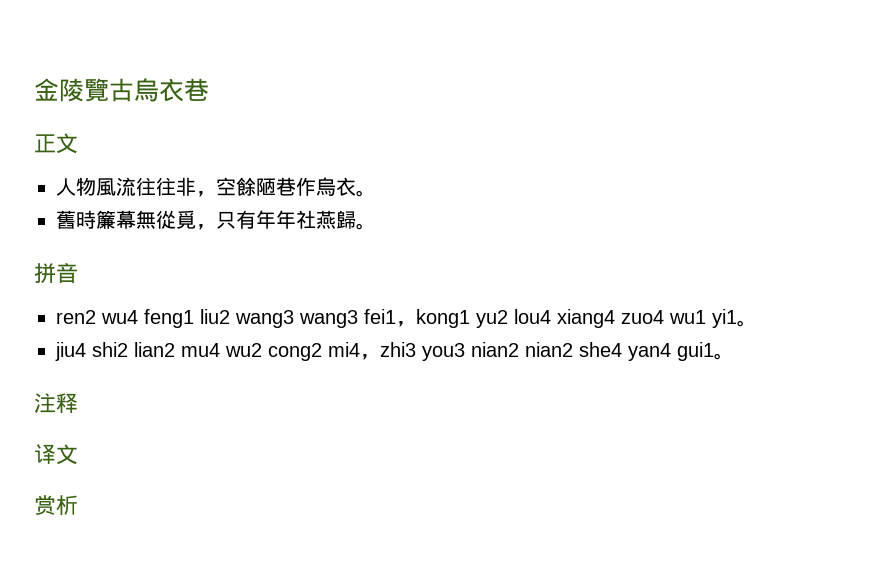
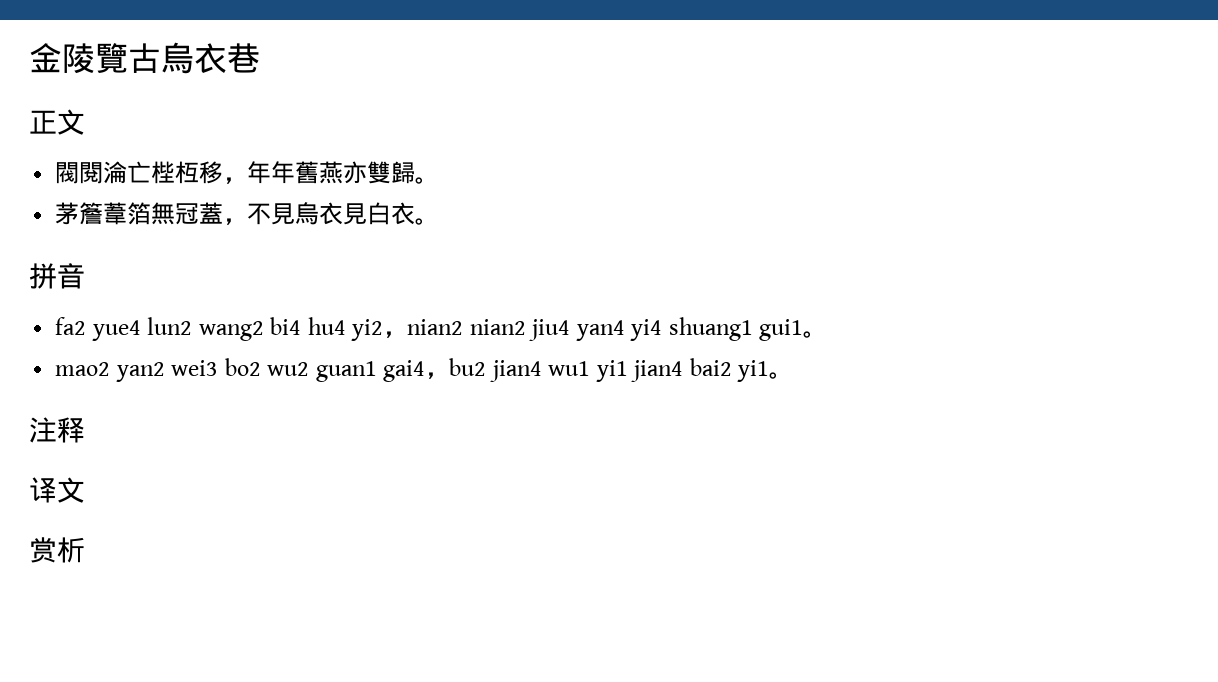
- 人物風流往往非，空餘陋巷作烏衣。
- 舊時簾幕無從覓，只有年年社燕歸。
+ 閥閱淪亡梐枑移，年年舊燕亦雙歸。
+ 茅簷葦箔無冠蓋，不見烏衣見白衣。
  拼音
- ren2 wu4 feng1 liu2 wang3 wang3 fei1，kong1 yu2 lou4 xiang4 zuo4 wu1 yi1。
- jiu4 shi2 lian2 mu4 wu2 cong2 mi4，zhi3 you3 nian2 nian2 she4 yan4 gui1。
+ fa2 yue4 lun2 wang2 bi4 hu4 yi2，nian2 nian2 jiu4 yan4 yi4 shuang1 gui1。
+ mao2 yan2 wei3 bo2 wu2 guan1 gai4，bu2 jian4 wu1 yi1 jian4 bai2 yi1。

